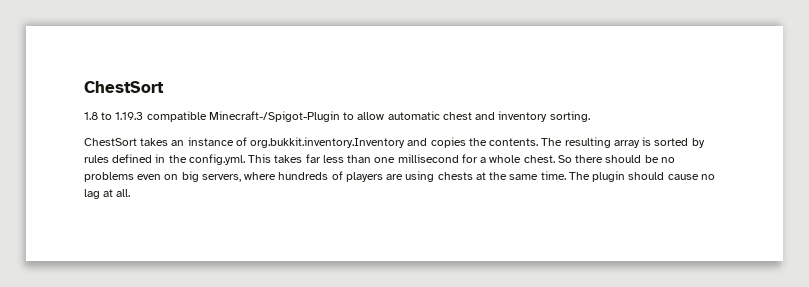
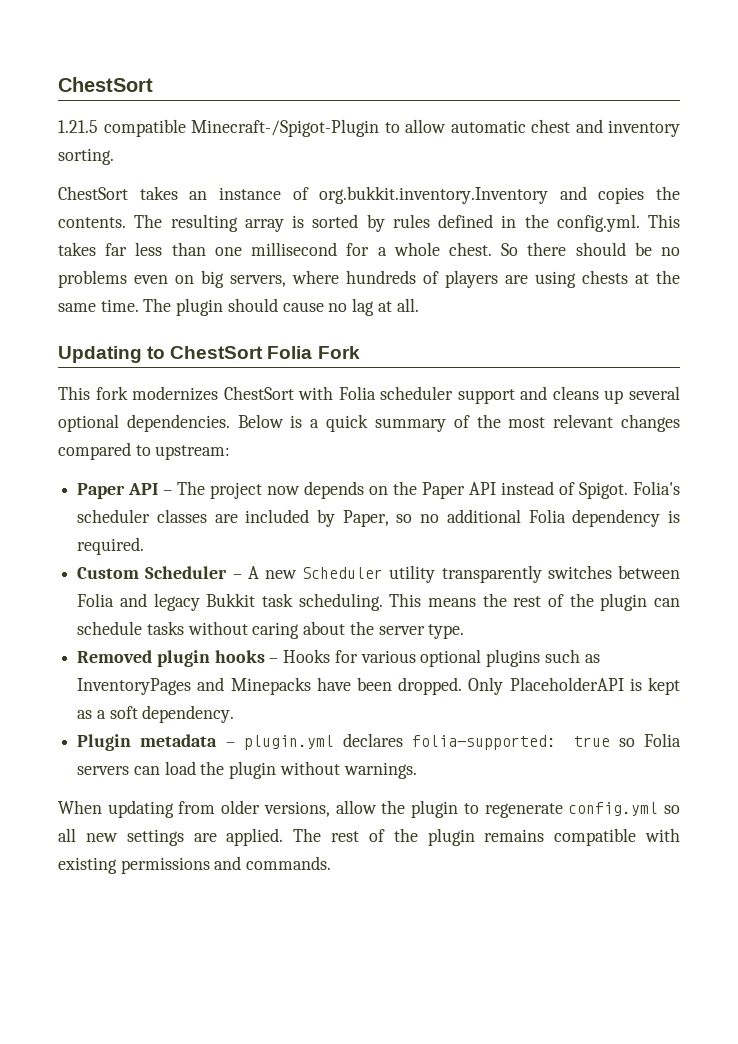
- 1.8 to 1.19.3 compatible Minecraft-/Spigot-Plugin to allow automatic chest and inventory sorting.
+ 1.21.5 compatible Minecraft-/Spigot-Plugin to allow automatic chest and inventory sorting.
+ Updating to ChestSort Folia Fork
+ This fork modernizes ChestSort with Folia scheduler support and cleans up several optional dependencies. Below is a quick summary of the most relevant changes compared to upstream:
+ Paper API – The project now depends on the Paper API instead of Spigot. Folia's scheduler classes are included by Paper, so no additional Folia dependency is required.
+ Custom Scheduler – A new Scheduler utility transparently switches between Folia and legacy Bukkit task scheduling. This means the rest of the plugin can schedule tasks without caring about the server type.
+ Removed plugin hooks – Hooks for various optional plugins such as InventoryPages and Minepacks have been dropped. Only PlaceholderAPI is kept as a soft dependency.
+ Plugin metadata – plugin.yml declares folia-supported: true so Folia servers can load the plugin without warnings.
+ When updating from older versions, allow the plugin to regenerate config.yml so all new settings are applied. The rest of the plugin remains compatible with existing permissions and commands.

